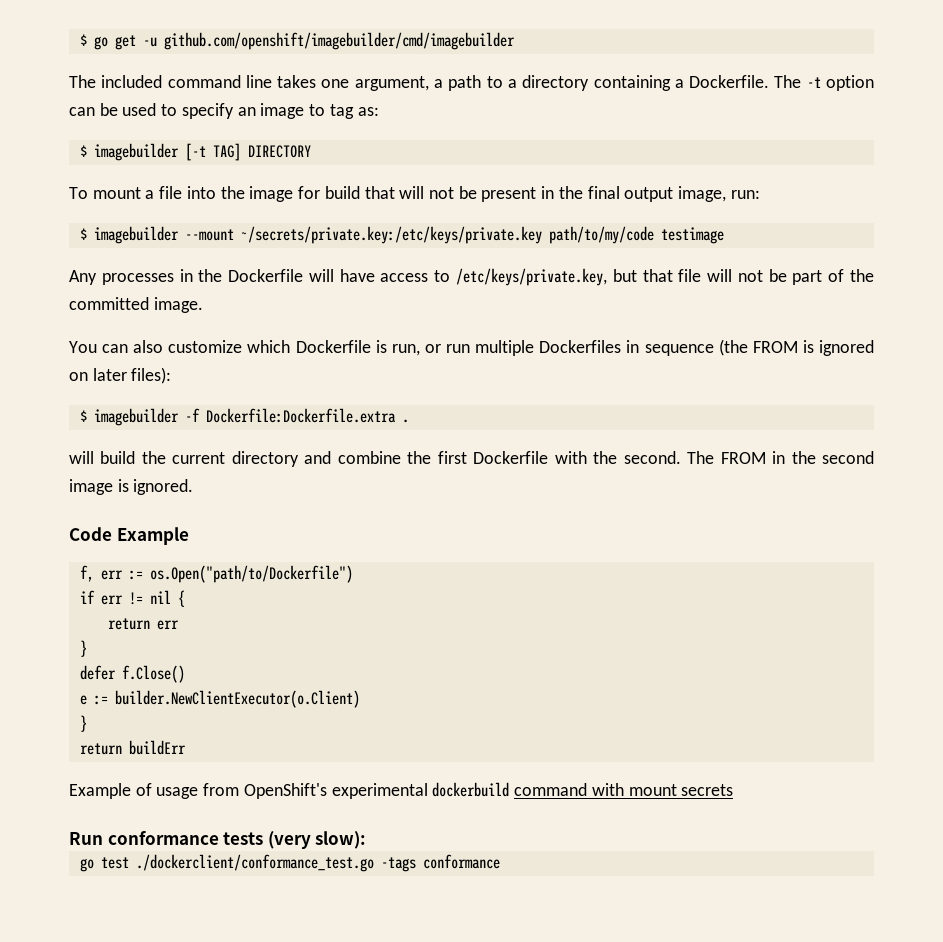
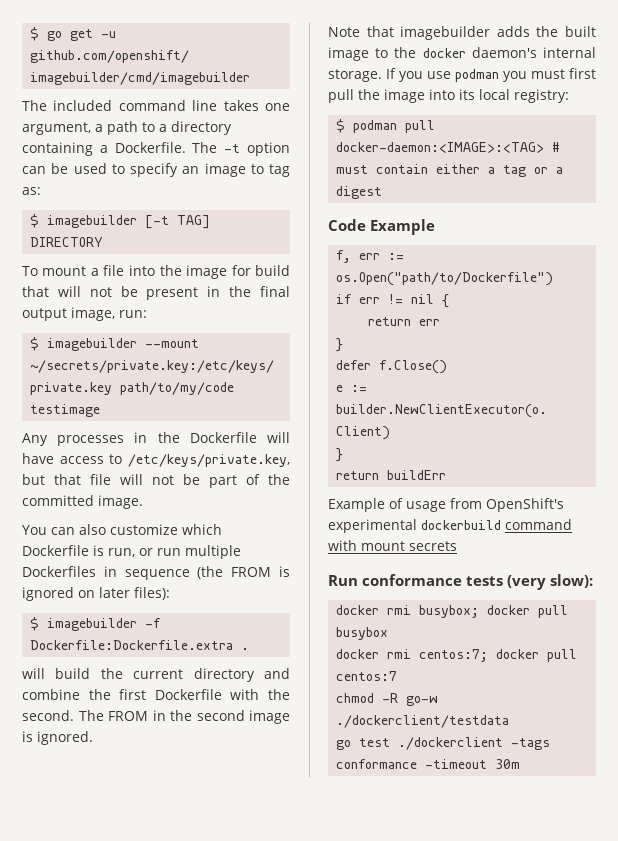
+ Note that imagebuilder adds the built image to the docker daemon's internal storage. If you use podman you must first pull the image into its local registry:
+ $ podman pull docker-daemon:<IMAGE>:<TAG> # must contain either a tag or a digest
+ docker rmi busybox; docker pull busybox
+ docker rmi centos:7; docker pull centos:7
+ chmod -R go-w ./dockerclient/testdata
- go test ./dockerclient/conformance_test.go -tags conformance
+ go test ./dockerclient -tags conformance -timeout 30m

